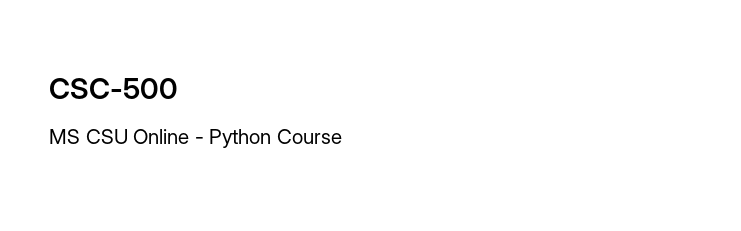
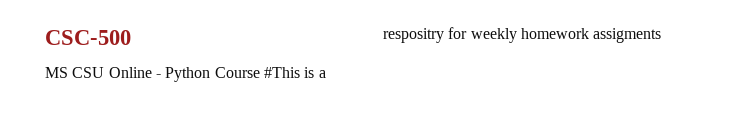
- MS CSU Online - Python Course
+ MS CSU Online - Python Course #This is a respositry for weekly homework assigments

